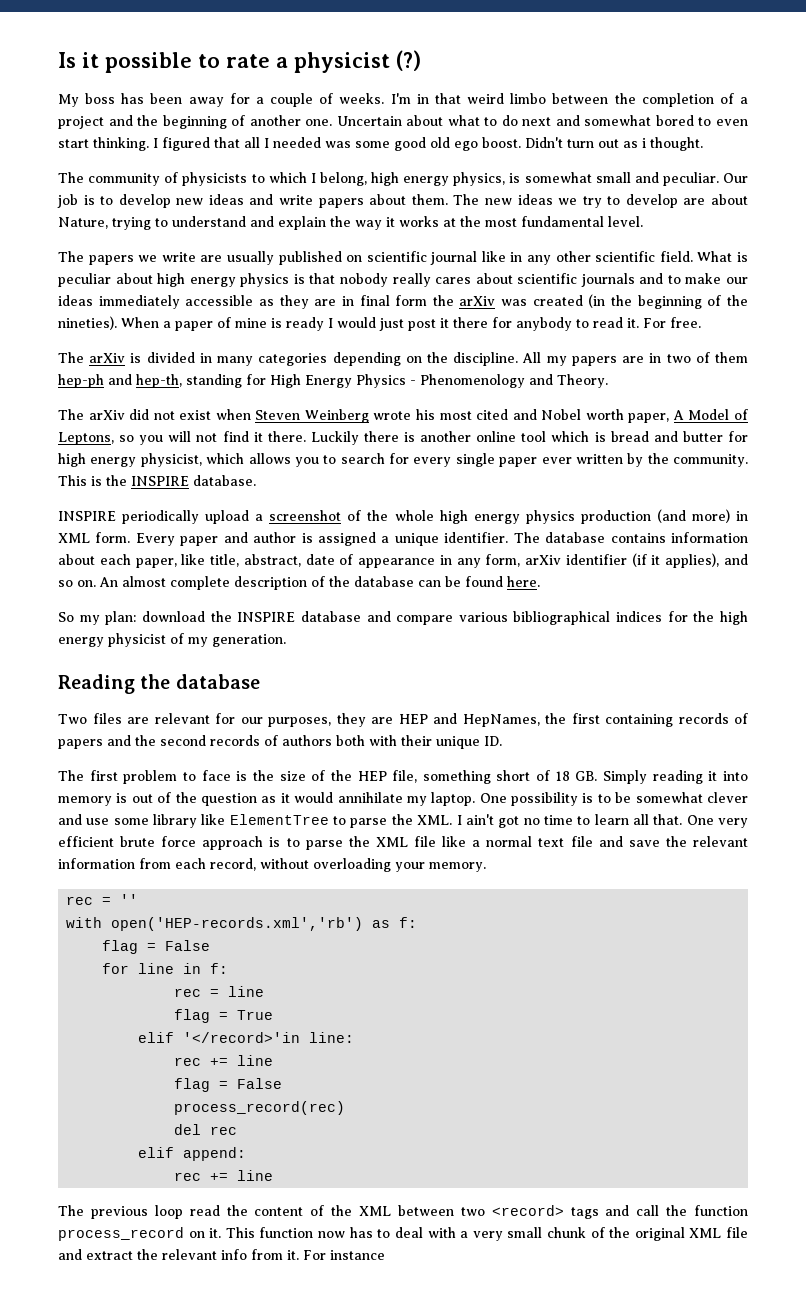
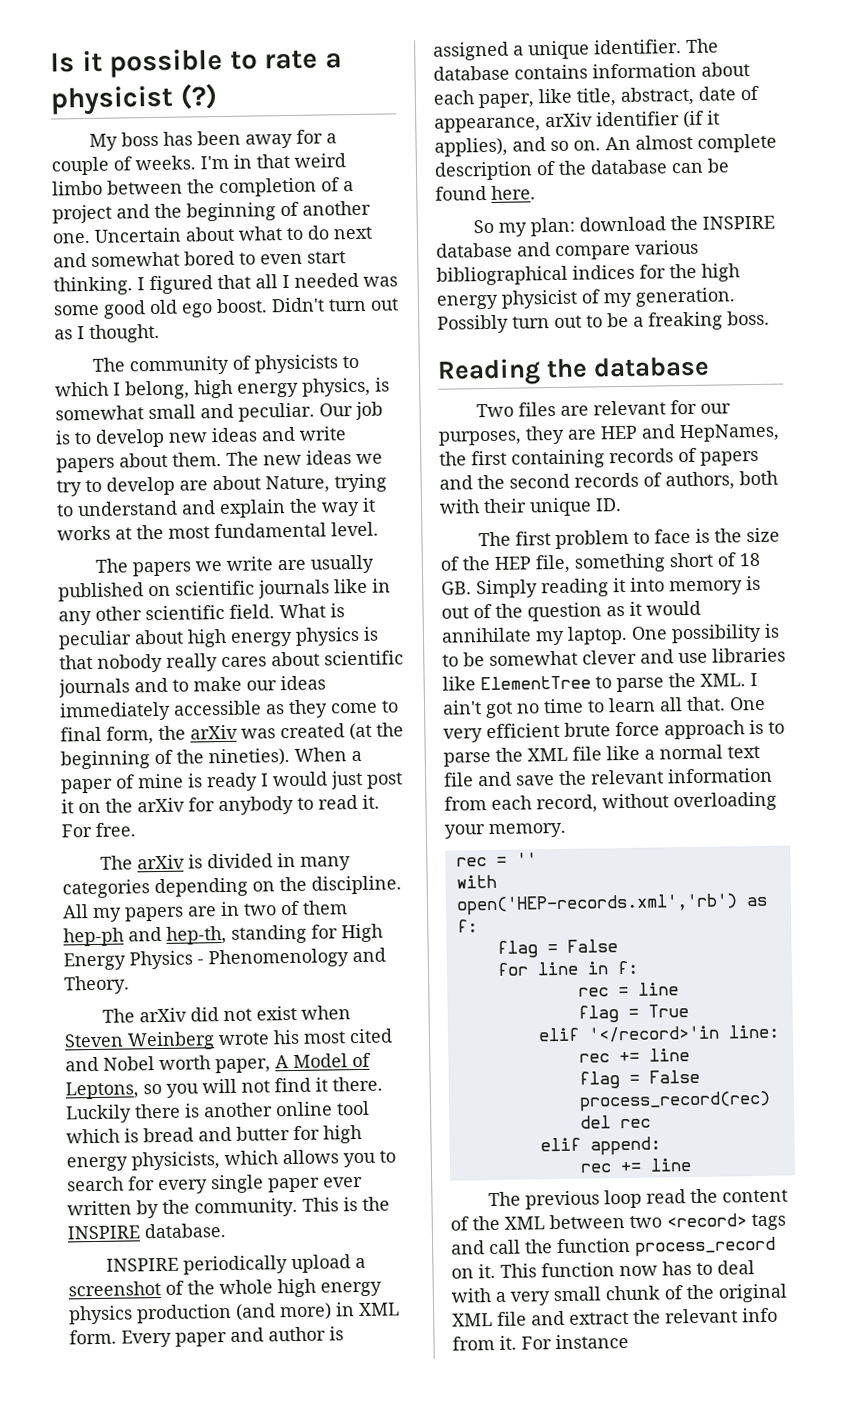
- Didn't turn out as i thought.
+ Didn't turn out as I thought.
- The papers we write are usually published on scientific journal like in any other scientific field.
+ The papers we write are usually published on scientific journals like in any other scientific field.
- What is peculiar about high energy physics is that nobody really cares about scientific journals and to make our ideas immediately accessible as they are in final form the arXiv was created (in the beginning of the nineties).
+ What is peculiar about high energy physics is that nobody really cares about scientific journals and to make our ideas immediately accessible as they come to final form, the arXiv was created (at the beginning of the nineties).
- When a paper of mine is ready I would just post it there for anybody to read it.
+ When a paper of mine is ready I would just post it on the arXiv for anybody to read it.
- Luckily there is another online tool which is bread and butter for high energy physicist, which allows you to search for every single paper ever written by the community.
+ Luckily there is another online tool which is bread and butter for high energy physicists, which allows you to search for every single paper ever written by the community.
- The database contains information about each paper, like title, abstract, date of appearance in any form, arXiv identifier (if it applies), and so on.
+ The database contains information about each paper, like title, abstract, date of appearance, arXiv identifier (if it applies), and so on.
+ Possibly turn out to be a freaking boss.
- Two files are relevant for our purposes, they are HEP and HepNames, the first containing records of papers and the second records of authors both with their unique ID.
+ Two files are relevant for our purposes, they are HEP and HepNames, the first containing records of papers and the second records of authors, both with their unique ID.
- One possibility is to be somewhat clever and use some library like ElementTree to parse the XML. I ain't got no time to learn all that.
+ One possibility is to be somewhat clever and use libraries like ElementTree to parse the XML. I ain't got no time to learn all that.

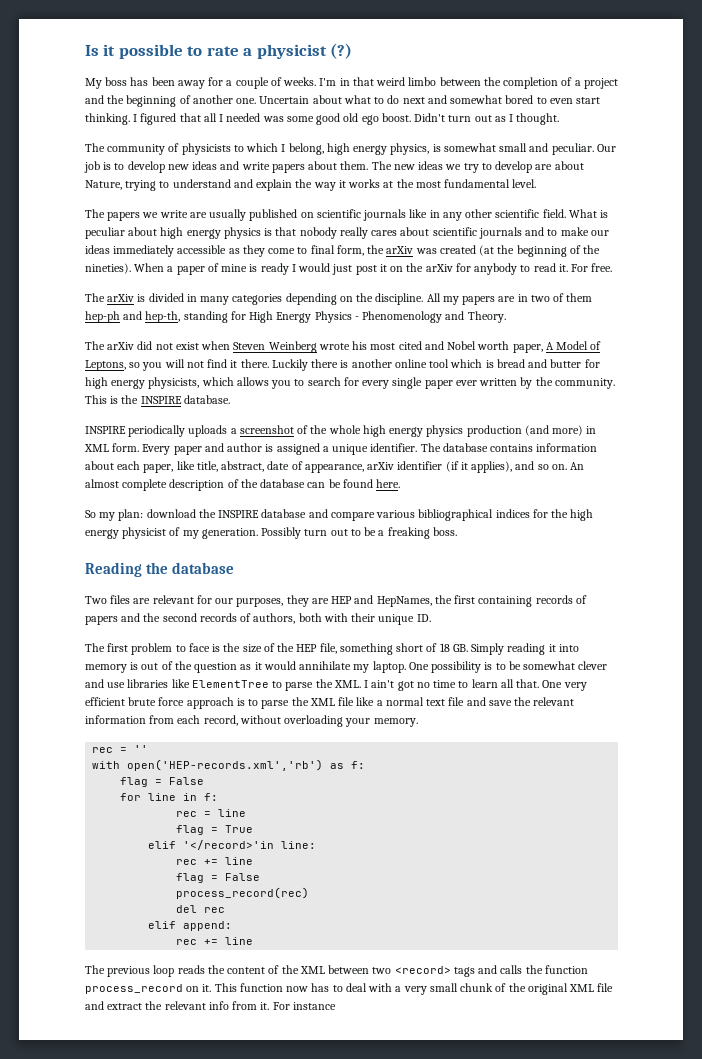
- INSPIRE periodically upload a screenshot of the whole high energy physics production (and more) in XML form.
+ INSPIRE periodically uploads a screenshot of the whole high energy physics production (and more) in XML form.
- The previous loop read the content of the XML between two <record> tags and call the function process_record on it.
+ The previous loop reads the content of the XML between two <record> tags and calls the function process_record on it.

